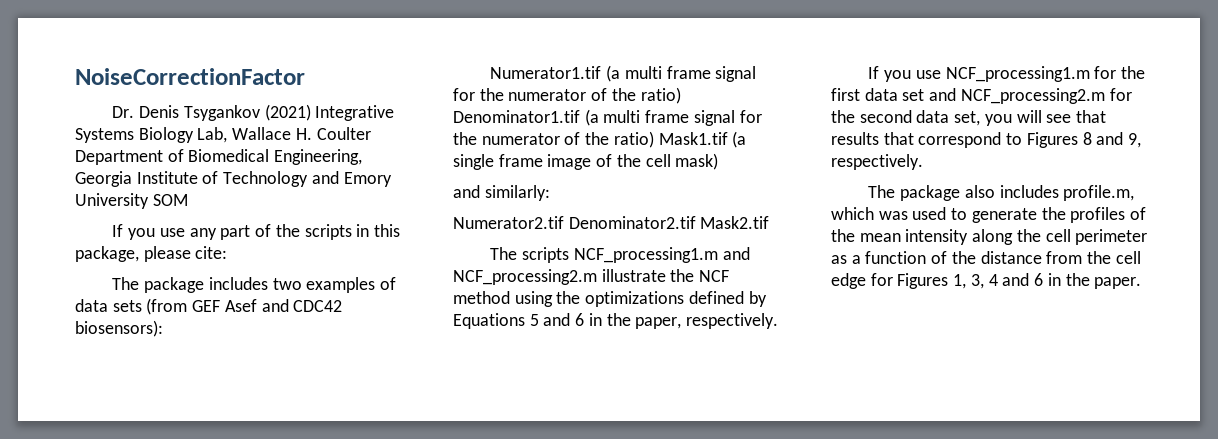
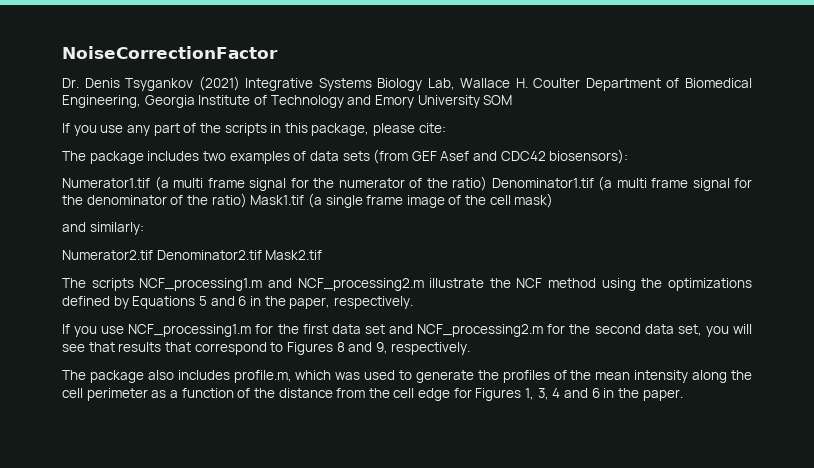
- Numerator1.tif (a multi frame signal for the numerator of the ratio) Denominator1.tif (a multi frame signal for the numerator of the ratio) Mask1.tif (a single frame image of the cell mask)
+ Numerator1.tif (a multi frame signal for the numerator of the ratio) Denominator1.tif (a multi frame signal for the denominator of the ratio) Mask1.tif (a single frame image of the cell mask)

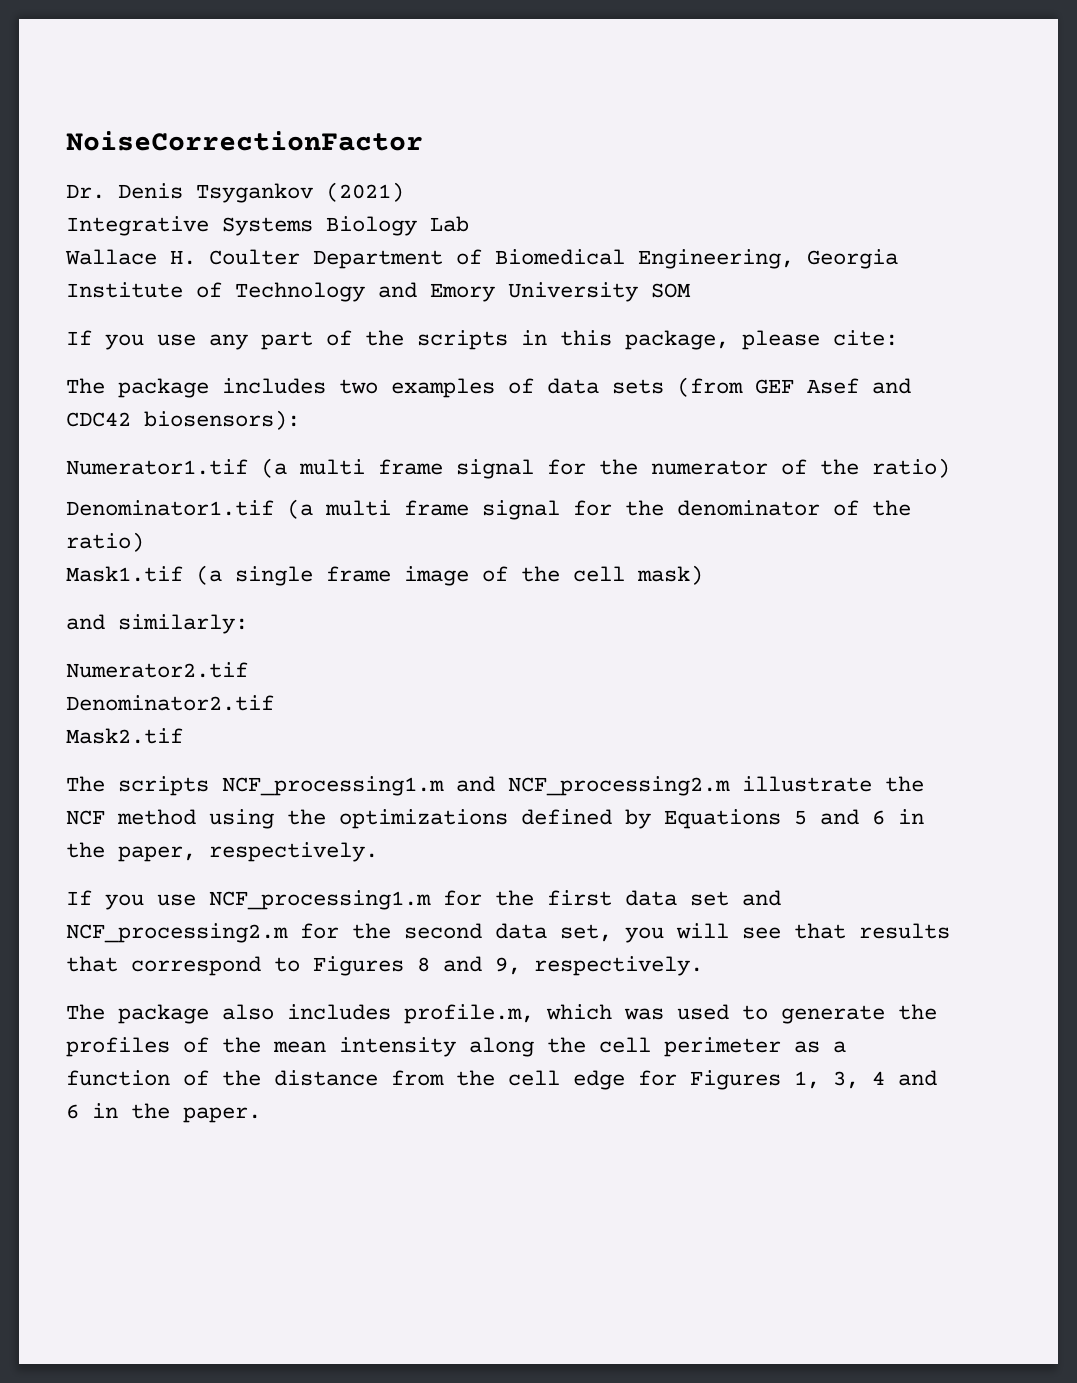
- Dr. Denis Tsygankov (2021) Integrative Systems Biology Lab, Wallace H. Coulter Department of Biomedical Engineering, Georgia Institute of Technology and Emory University SOM
+ Dr. Denis Tsygankov (2021)
+ Integrative Systems Biology Lab
+ Wallace H. Coulter Department of Biomedical Engineering, Georgia Institute of Technology and Emory University SOM
- Numerator1.tif (a multi frame signal for the numerator of the ratio) Denominator1.tif (a multi frame signal for the denominator of the ratio) Mask1.tif (a single frame image of the cell mask)
+ Numerator1.tif (a multi frame signal for the numerator of the ratio)
+ Denominator1.tif (a multi frame signal for the denominator of the ratio)
+ Mask1.tif (a single frame image of the cell mask)
- Numerator2.tif Denominator2.tif Mask2.tif
+ Numerator2.tif
+ Denominator2.tif
+ Mask2.tif

